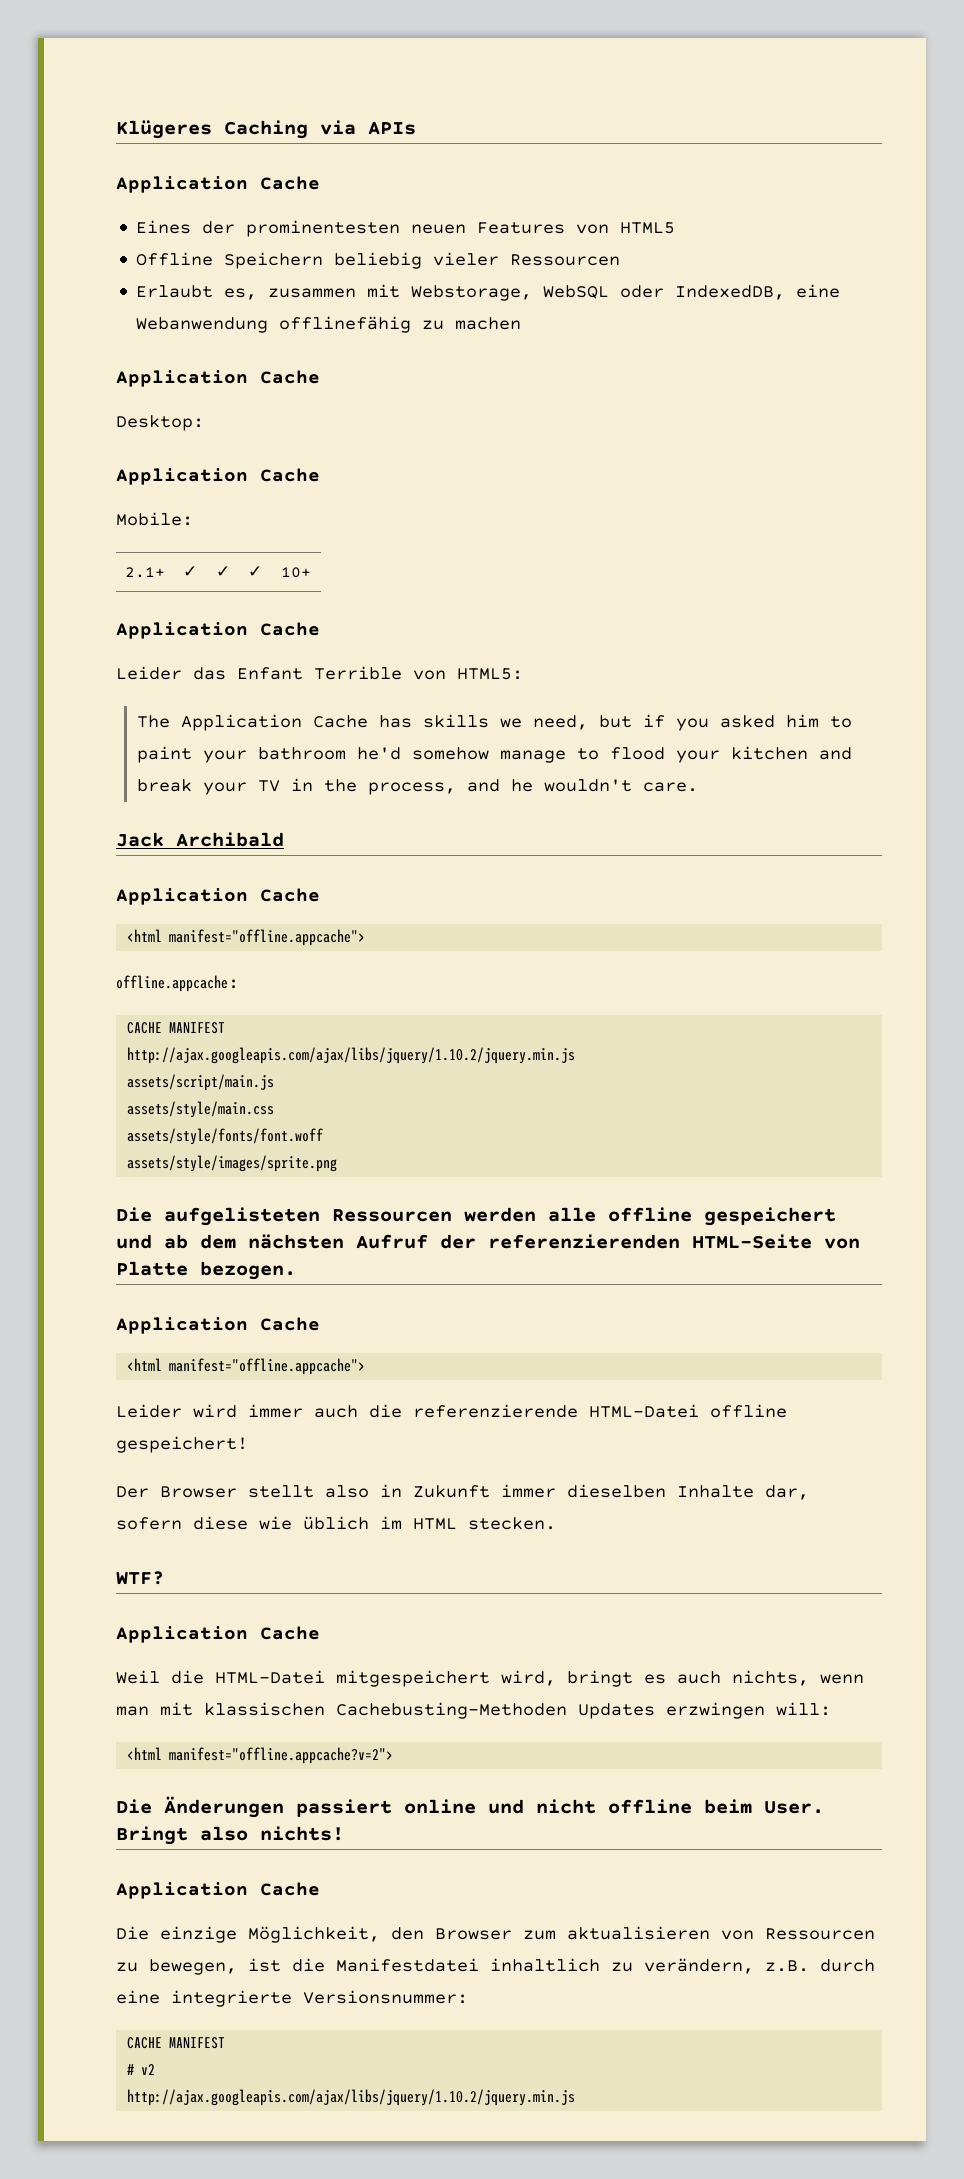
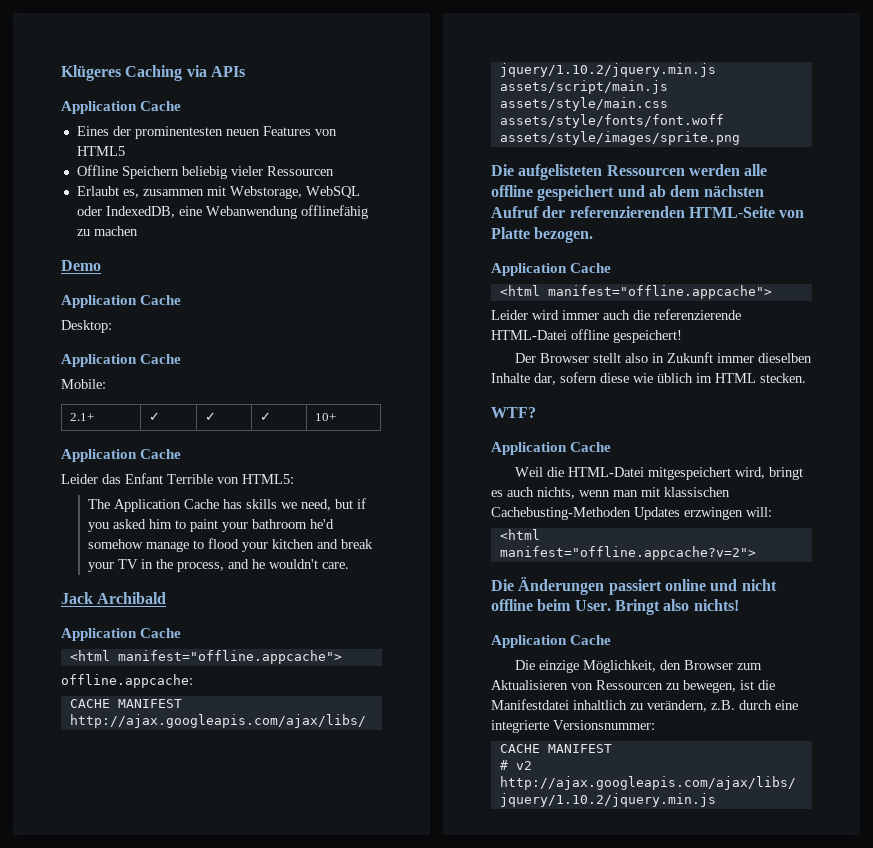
+ Demo
- Die einzige Möglichkeit, den Browser zum aktualisieren von Ressourcen zu bewegen, ist die Manifestdatei inhaltlich zu verändern, z.B. durch eine integrierte Versionsnummer:
+ Die einzige Möglichkeit, den Browser zum Aktualisieren von Ressourcen zu bewegen, ist die Manifestdatei inhaltlich zu verändern, z.B. durch eine integrierte Versionsnummer:

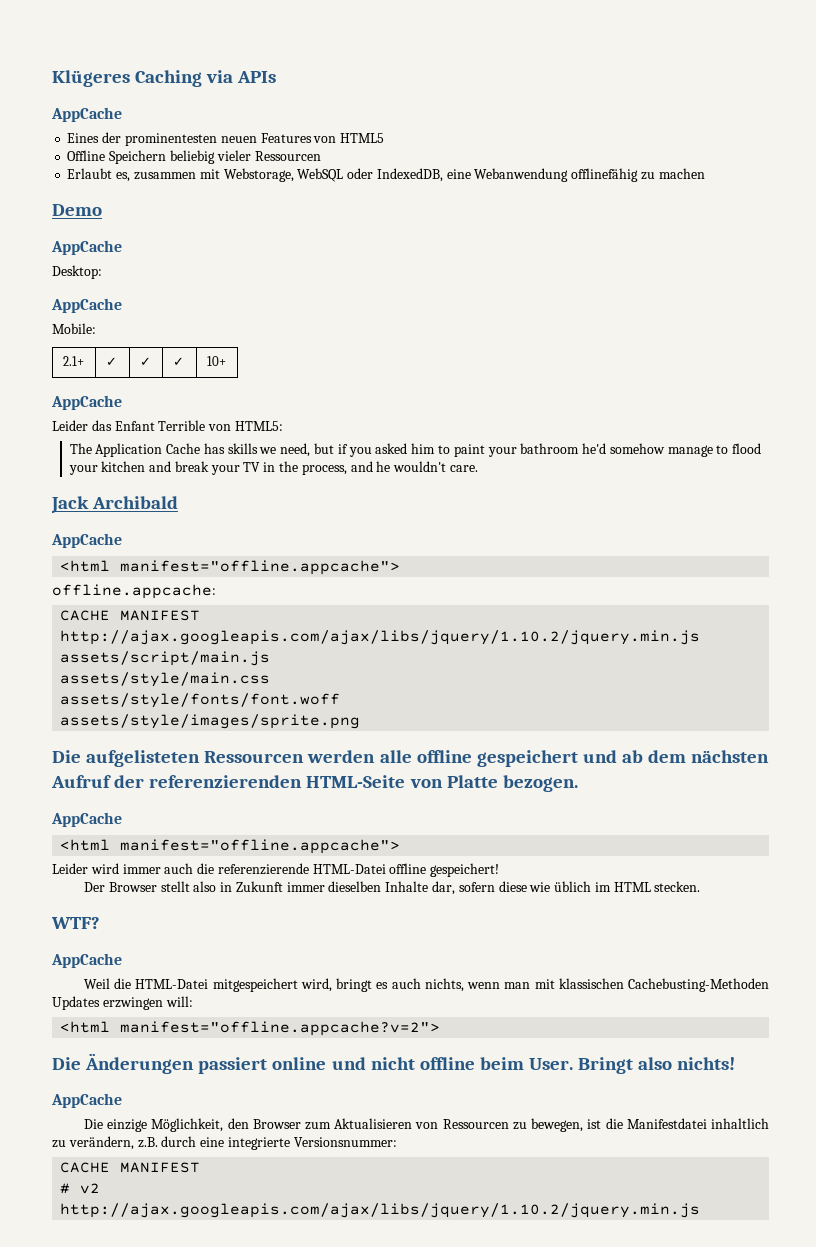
  Klügeres Caching via APIs
- Application Cache
+ AppCache
  Demo
- Application Cache
+ AppCache
  Desktop:
- Application Cache
+ AppCache
  2.1+ | ✓ | ✓ | ✓ | 10+
- Application Cache
+ AppCache
  Jack Archibald
- Application Cache
+ AppCache
  Die aufgelisteten Ressourcen werden alle offline gespeichert und ab dem nächsten Aufruf der referenzierenden HTML-Seite von Platte bezogen.
- Application Cache
+ AppCache
  WTF?
- Application Cache
+ AppCache
  Bringt also nichts!
- Application Cache
+ AppCache

